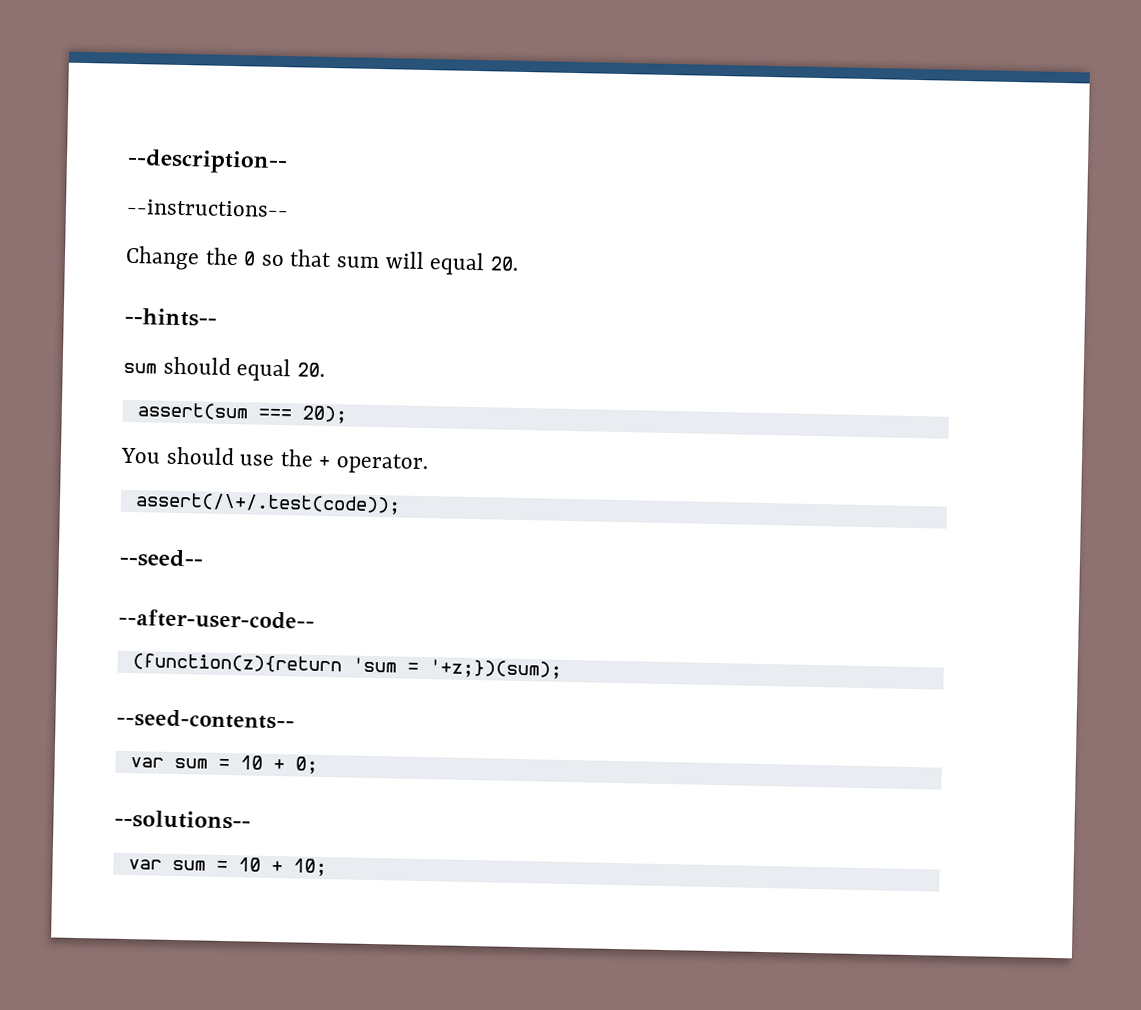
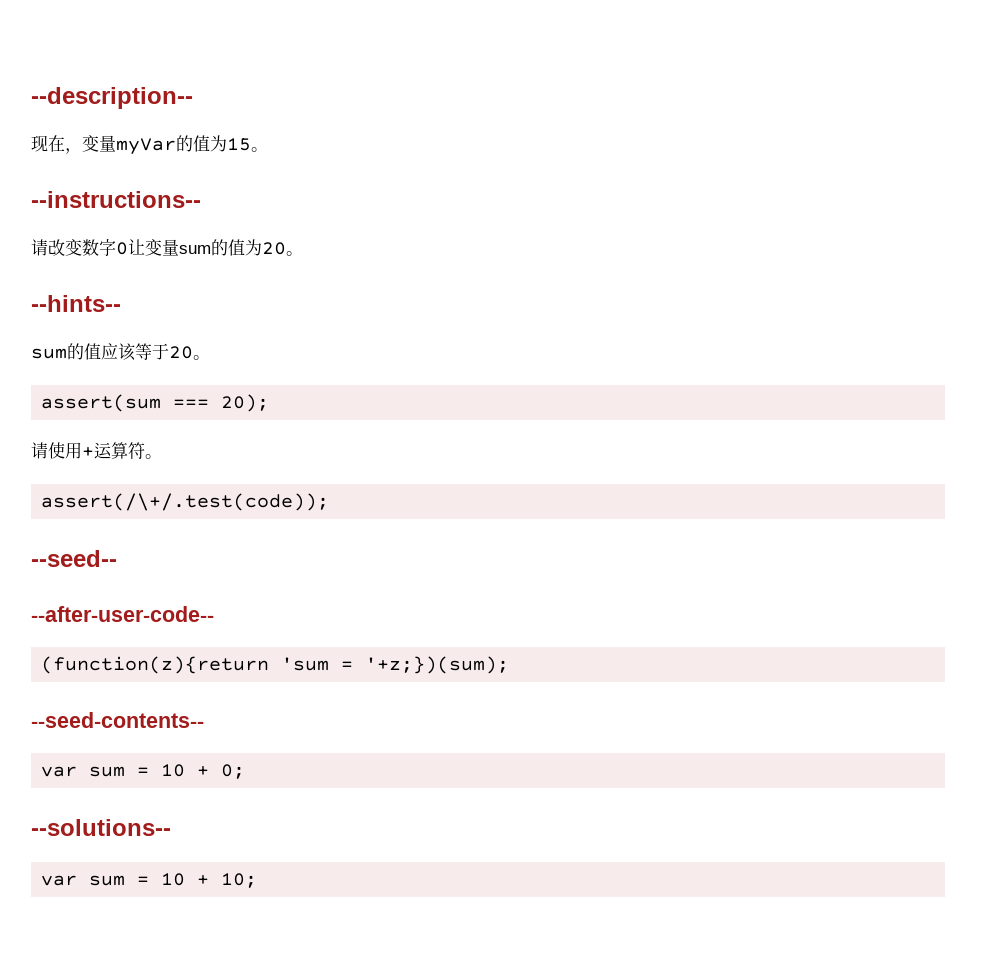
+ 现在，变量myVar的值为15。
  --instructions--
- Change the 0 so that sum will equal 20.
+ 请改变数字0让变量sum的值为20。
  --hints--
- sum should equal 20.
+ sum的值应该等于20。
  assert(sum === 20);
- You should use the + operator.
+ 请使用+运算符。

